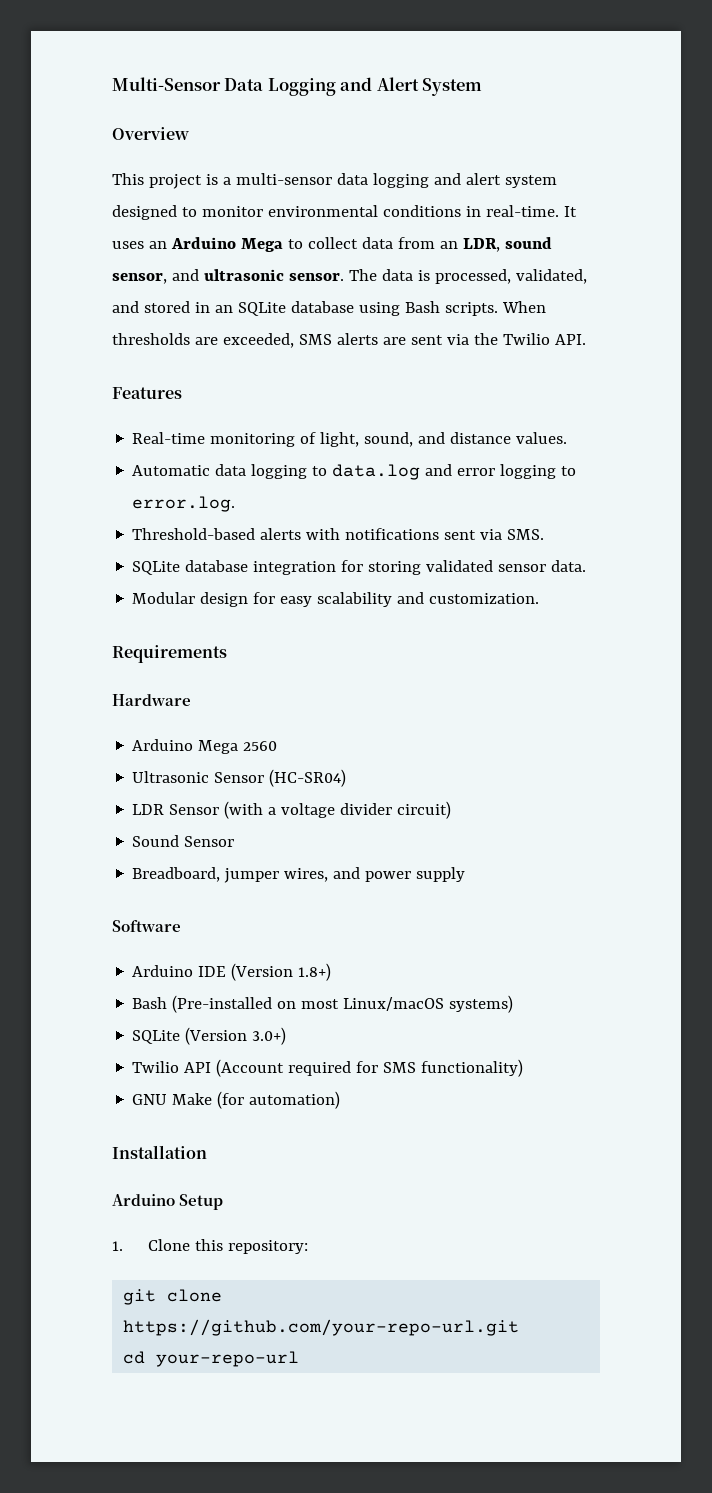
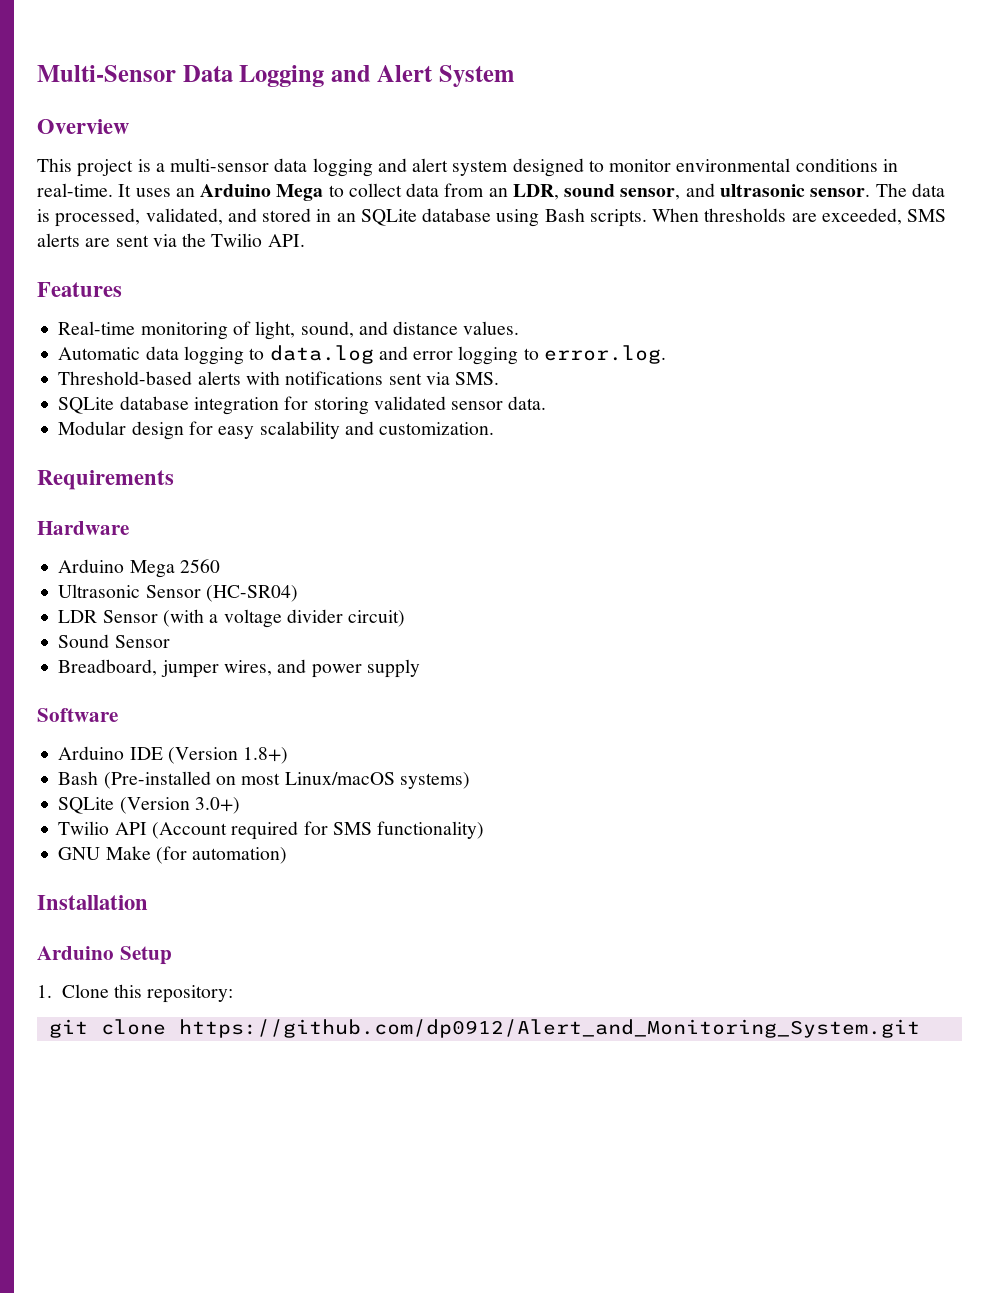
- git clone https://github.com/your-repo-url.git
- cd your-repo-url
+ git clone https://github.com/dp0912/Alert_and_Monitoring_System.git

